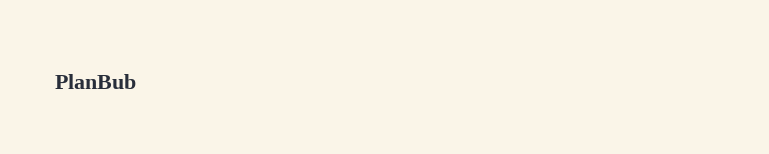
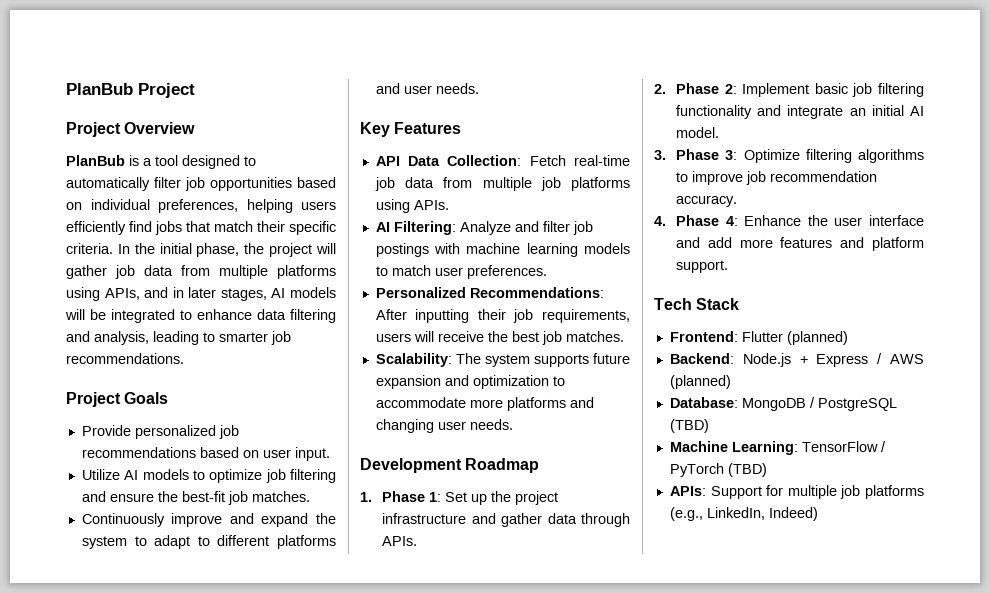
- PlanBub
+ PlanBub Project
+ Project Overview
+ PlanBub is a tool designed to automatically filter job opportunities based on individual preferences, helping users efficiently find jobs that match their specific criteria. In the initial phase, the project will gather job data from multiple platforms using APIs, and in later stages, AI models will be integrated to enhance data filtering and analysis, leading to smarter job recommendations.
+ Project Goals
+ Provide personalized job recommendations based on user input.
+ Utilize AI models to optimize job filtering and ensure the best-fit job matches.
+ Continuously improve and expand the system to adapt to different platforms and user needs.
+ Key Features
+ API Data Collection: Fetch real-time job data from multiple job platforms using APIs.
+ AI Filtering: Analyze and filter job postings with machine learning models to match user preferences.
+ Personalized Recommendations: After inputting their job requirements, users will receive the best job matches.
+ Scalability: The system supports future expansion and optimization to accommodate more platforms and changing user needs.
+ Development Roadmap
+ 1. Phase 1: Set up the project infrastructure and gather data through APIs.
+ 2. Phase 2: Implement basic job filtering functionality and integrate an initial AI model.
+ 3. Phase 3: Optimize filtering algorithms to improve job recommendation accuracy.
+ 4. Phase 4: Enhance the user interface and add more features and platform support.
+ Tech Stack
+ Frontend: Flutter (planned)
+ Backend: Node.js + Express / AWS (planned)
+ Database: MongoDB / PostgreSQL (TBD)
+ Machine Learning: TensorFlow / PyTorch (TBD)
+ APIs: Support for multiple job platforms (e.g., LinkedIn, Indeed)

